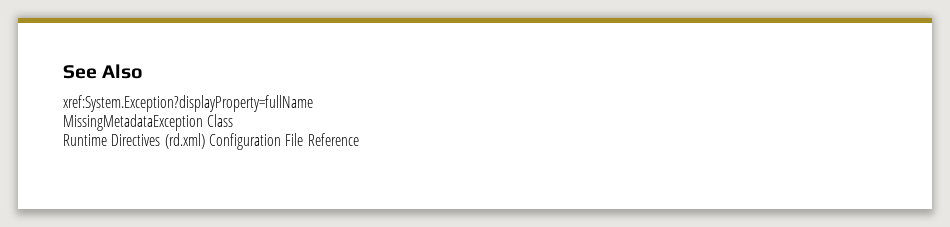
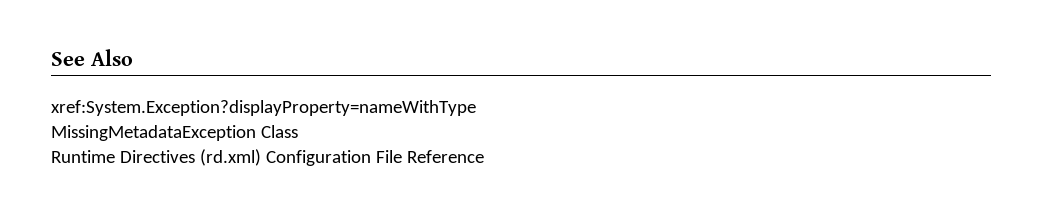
- xref:System.Exception?displayProperty=fullName
+ xref:System.Exception?displayProperty=nameWithType

